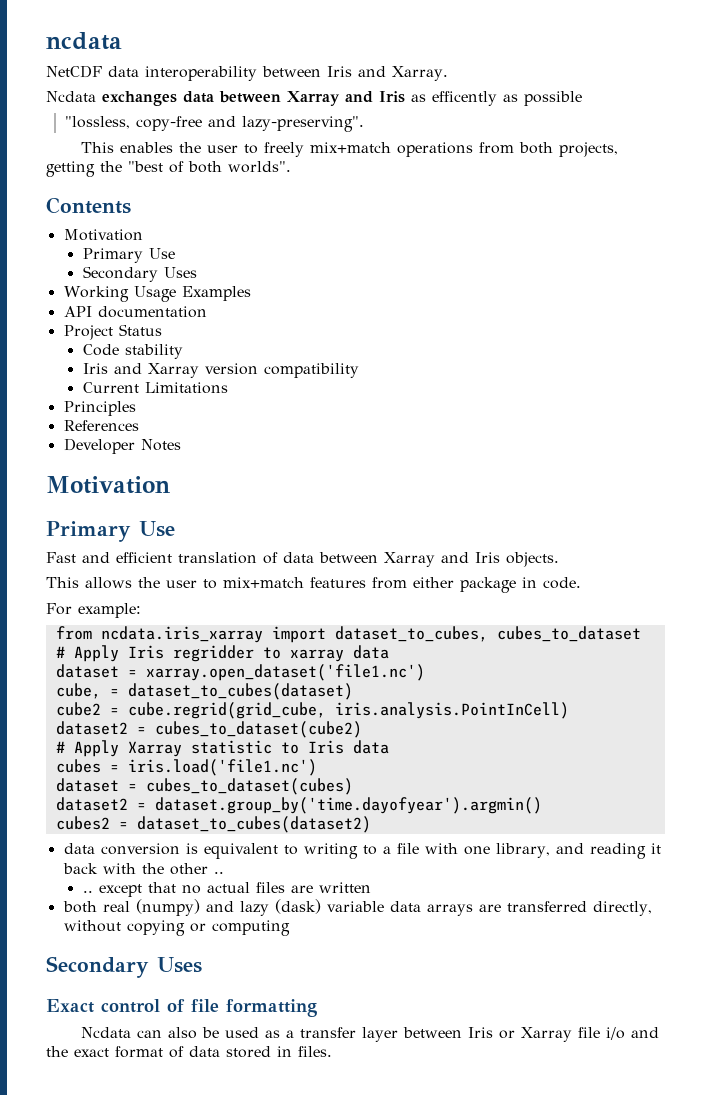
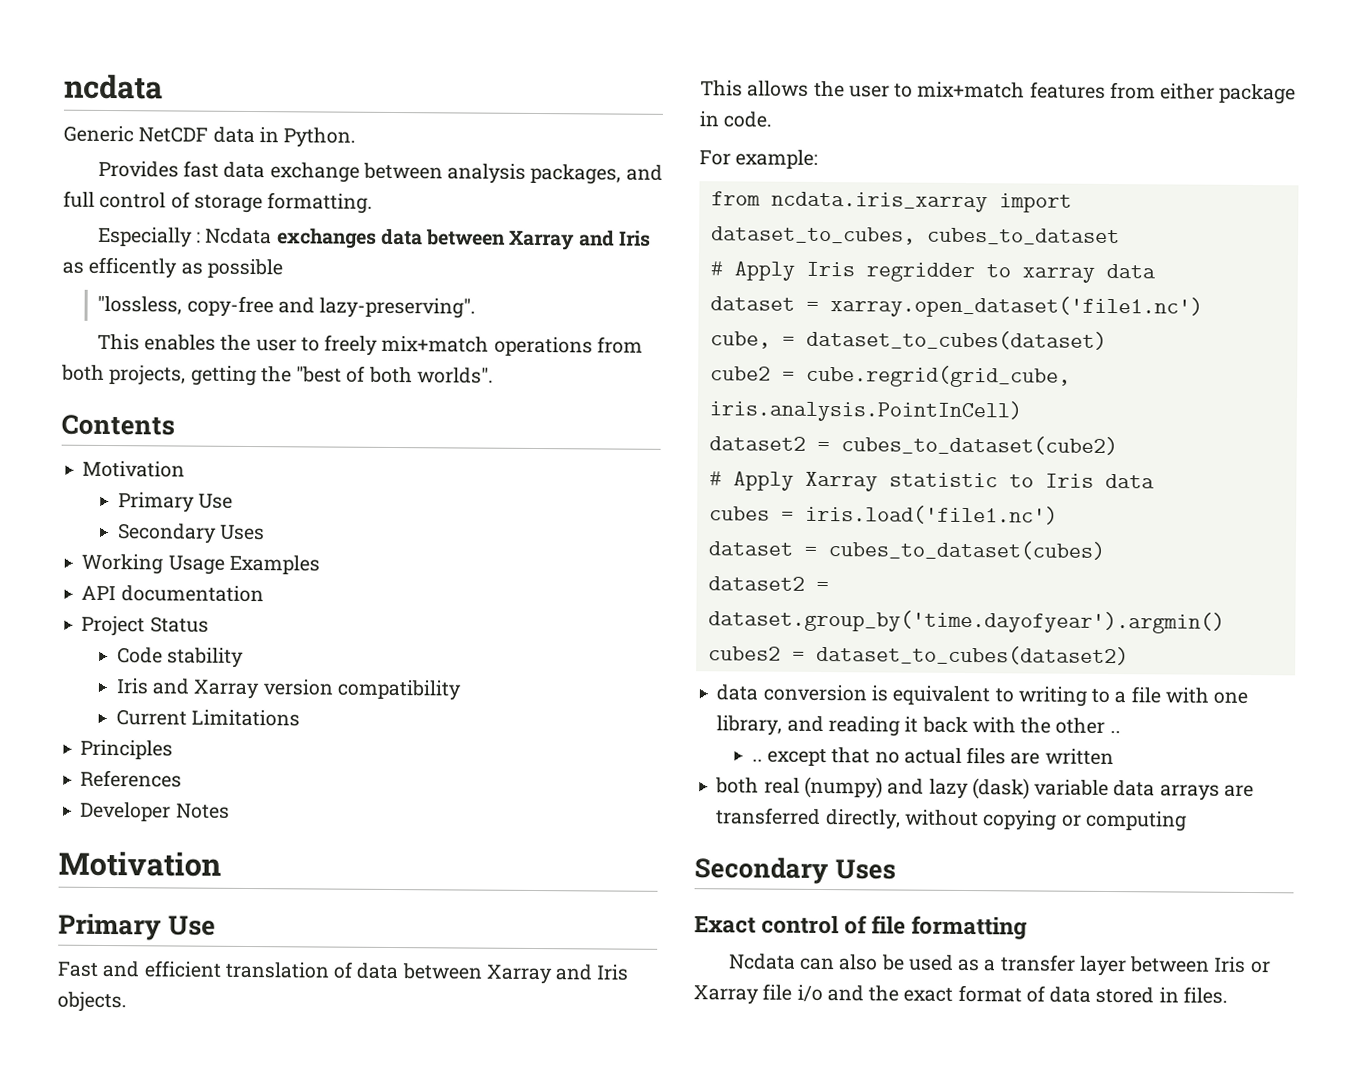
- NetCDF data interoperability between Iris and Xarray.
- Ncdata exchanges data between Xarray and Iris as efficently as possible
+ Generic NetCDF data in Python.
+ Provides fast data exchange between analysis packages, and full control of storage formatting.
+ Especially : Ncdata exchanges data between Xarray and Iris as efficently as possible

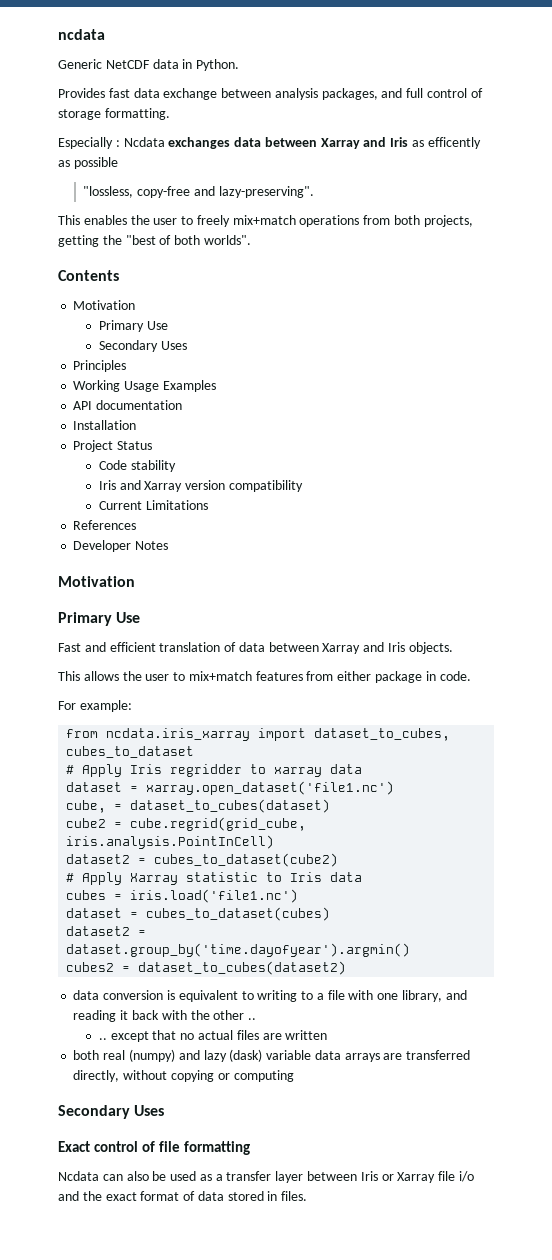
+ Principles
+ Installation
- Principles

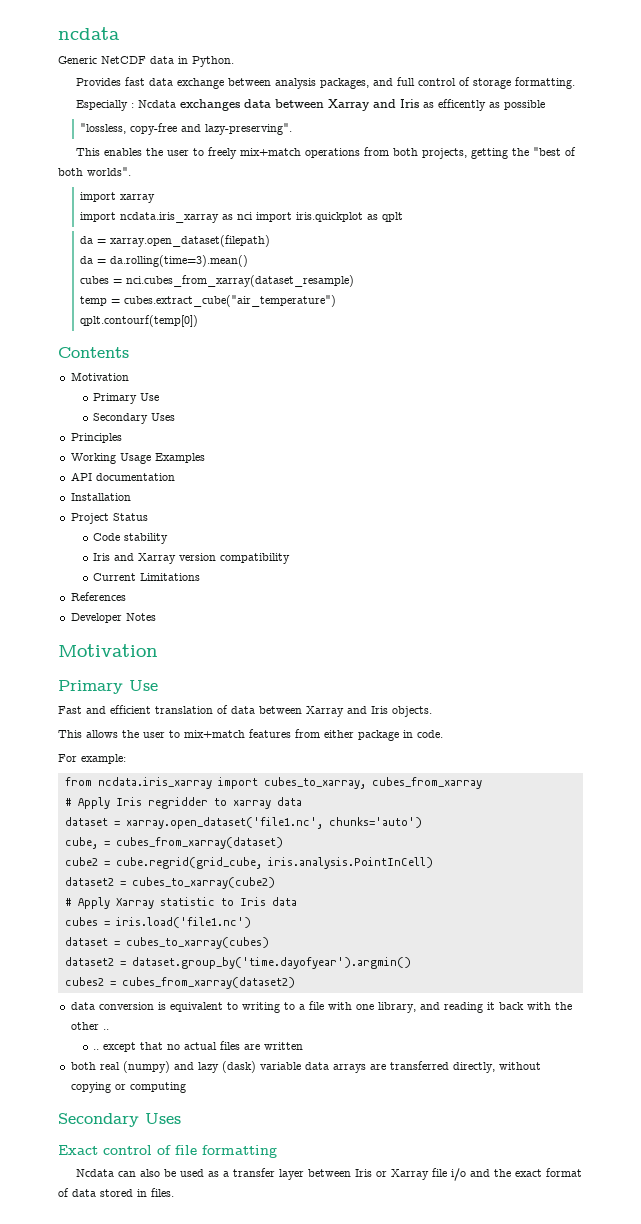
+ import xarray
+ import ncdata.iris_xarray as nci import iris.quickplot as qplt
+ da = xarray.open_dataset(filepath)
+ da = da.rolling(time=3).mean()
+ cubes = nci.cubes_from_xarray(dataset_resample)
+ temp = cubes.extract_cube("air_temperature")
+ qplt.contourf(temp[0])
- from ncdata.iris_xarray import dataset_to_cubes, cubes_to_dataset
+ from ncdata.iris_xarray import cubes_to_xarray, cubes_from_xarray
- dataset = xarray.open_dataset('file1.nc')
+ dataset = xarray.open_dataset('file1.nc', chunks='auto')
- cube, = dataset_to_cubes(dataset)
+ cube, = cubes_from_xarray(dataset)
- dataset2 = cubes_to_dataset(cube2)
+ dataset2 = cubes_to_xarray(cube2)
- dataset = cubes_to_dataset(cubes)
+ dataset = cubes_to_xarray(cubes)
- cubes2 = dataset_to_cubes(dataset2)
+ cubes2 = cubes_from_xarray(dataset2)

